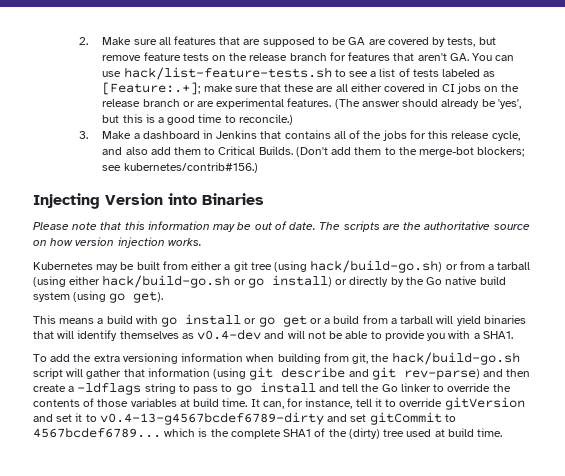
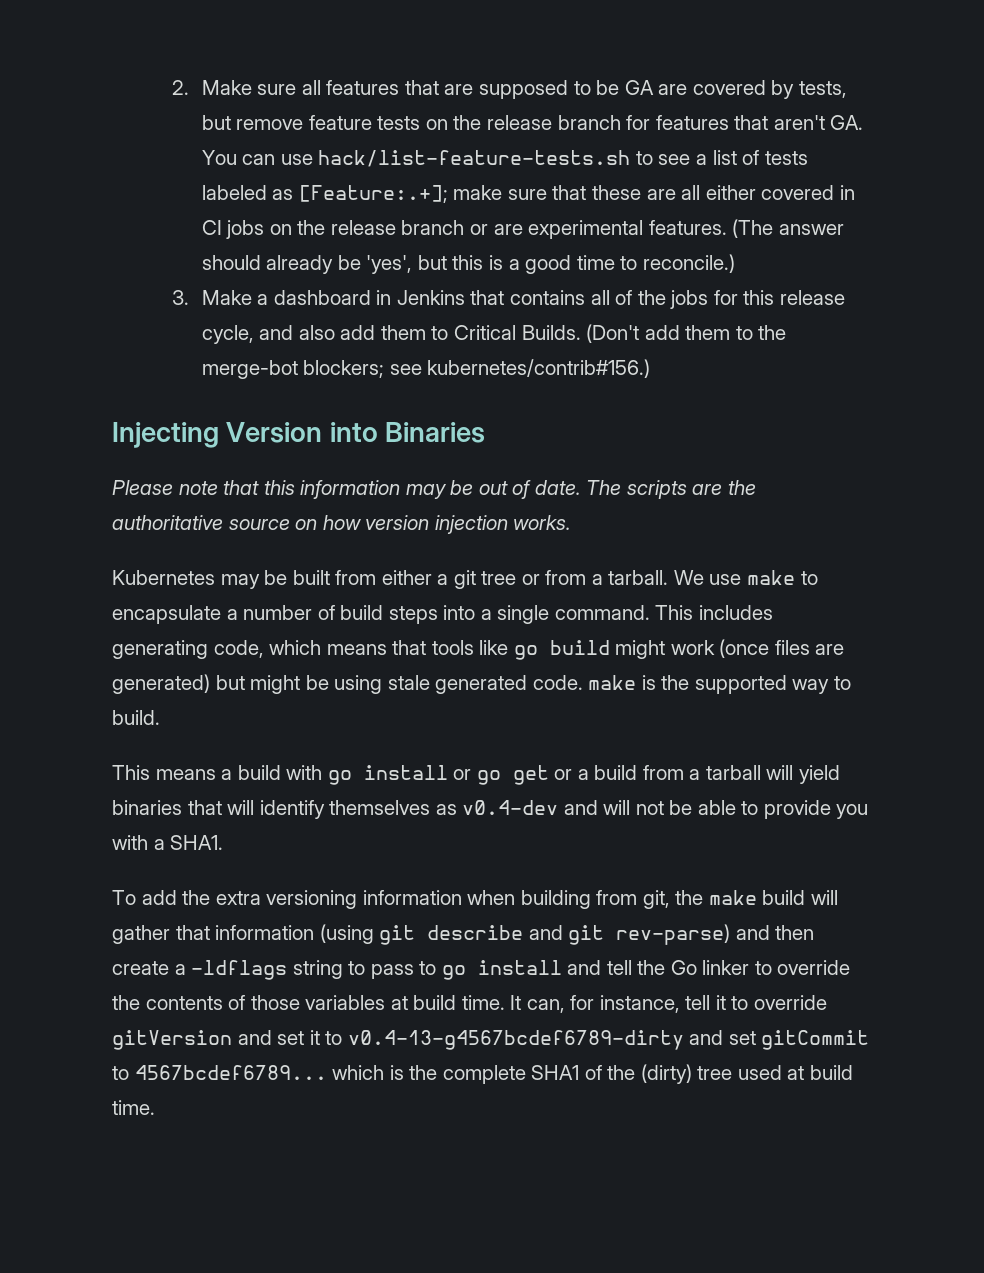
- Kubernetes may be built from either a git tree (using hack/build-go.sh) or from a tarball (using either hack/build-go.sh or go install) or directly by the Go native build system (using go get).
+ Kubernetes may be built from either a git tree or from a tarball. We use make to encapsulate a number of build steps into a single command. This includes generating code, which means that tools like go build might work (once files are generated) but might be using stale generated code. make is the supported way to build.
- To add the extra versioning information when building from git, the hack/build-go.sh script will gather that information (using git describe and git rev-parse) and then create a -ldflags string to pass to go install and tell the Go linker to override the contents of those variables at build time.
+ To add the extra versioning information when building from git, the make build will gather that information (using git describe and git rev-parse) and then create a -ldflags string to pass to go install and tell the Go linker to override the contents of those variables at build time.

